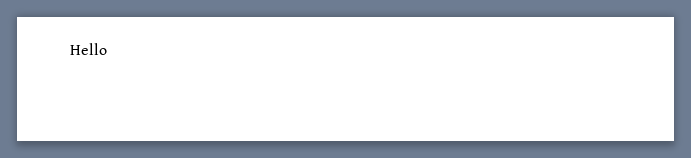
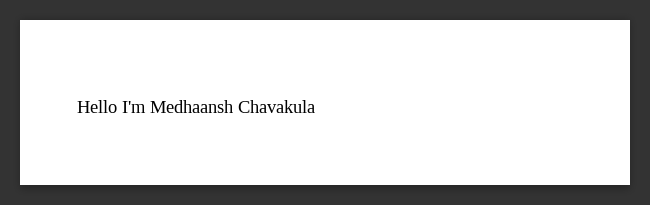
- Hello
+ Hello I'm Medhaansh Chavakula

